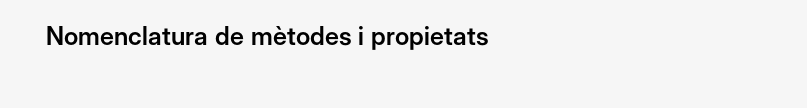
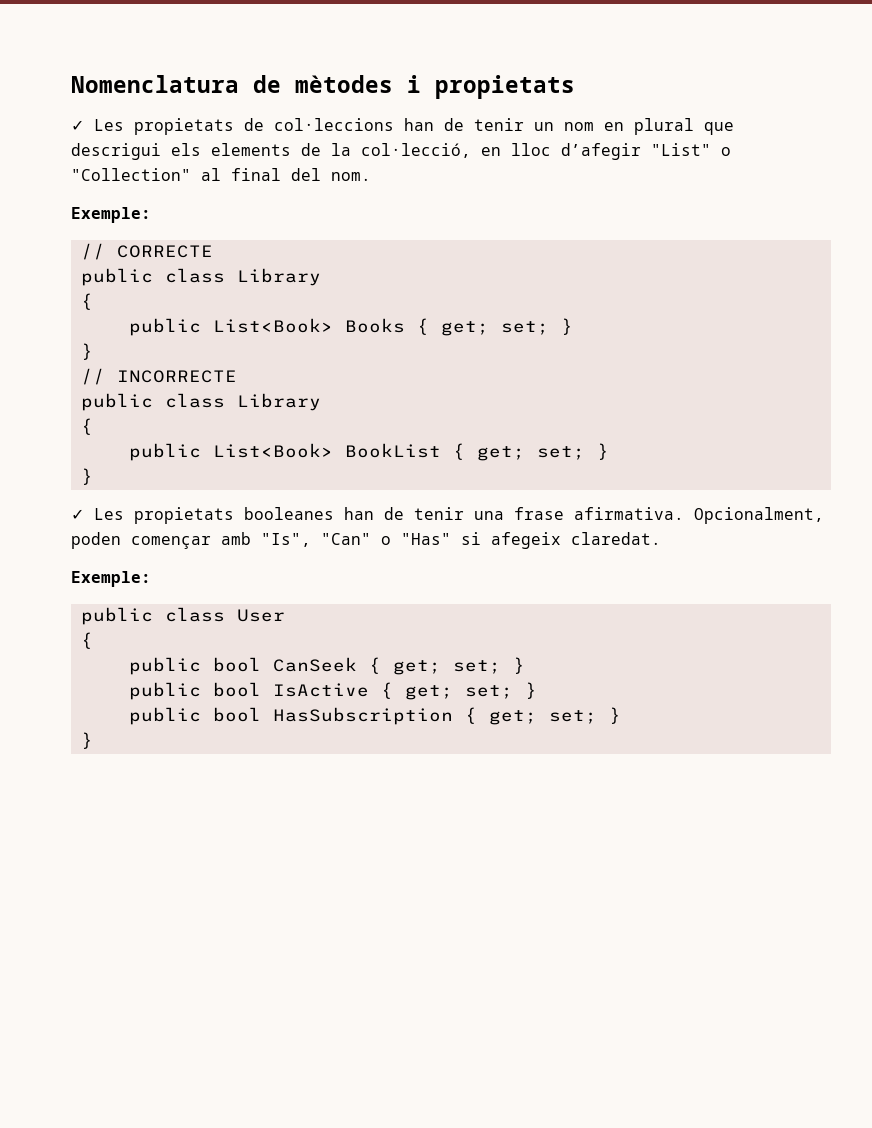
+ ✓ Les propietats de col·leccions han de tenir un nom en plural que descrigui els elements de la col·lecció, en lloc d’afegir "List" o "Collection" al final del nom.
+ Exemple:
+ // CORRECTE
+ public class Library
+ {
+ public List<Book> Books { get; set; }
+ }
+ // INCORRECTE
+ public class Library
+ {
+ public List<Book> BookList { get; set; }
+ }
+ ✓ Les propietats booleanes han de tenir una frase afirmativa. Opcionalment, poden començar amb "Is", "Can" o "Has" si afegeix claredat.
+ Exemple:
+ public class User
+ {
+ public bool CanSeek { get; set; }
+ public bool IsActive { get; set; }
+ public bool HasSubscription { get; set; }
+ }

